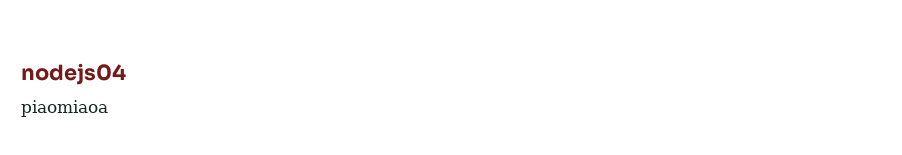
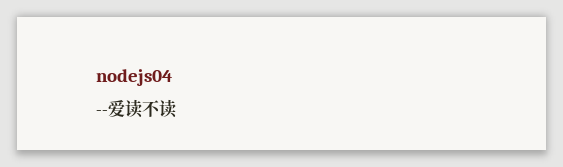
- piaomiaoa
+ --爱读不读

